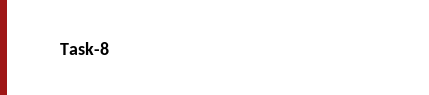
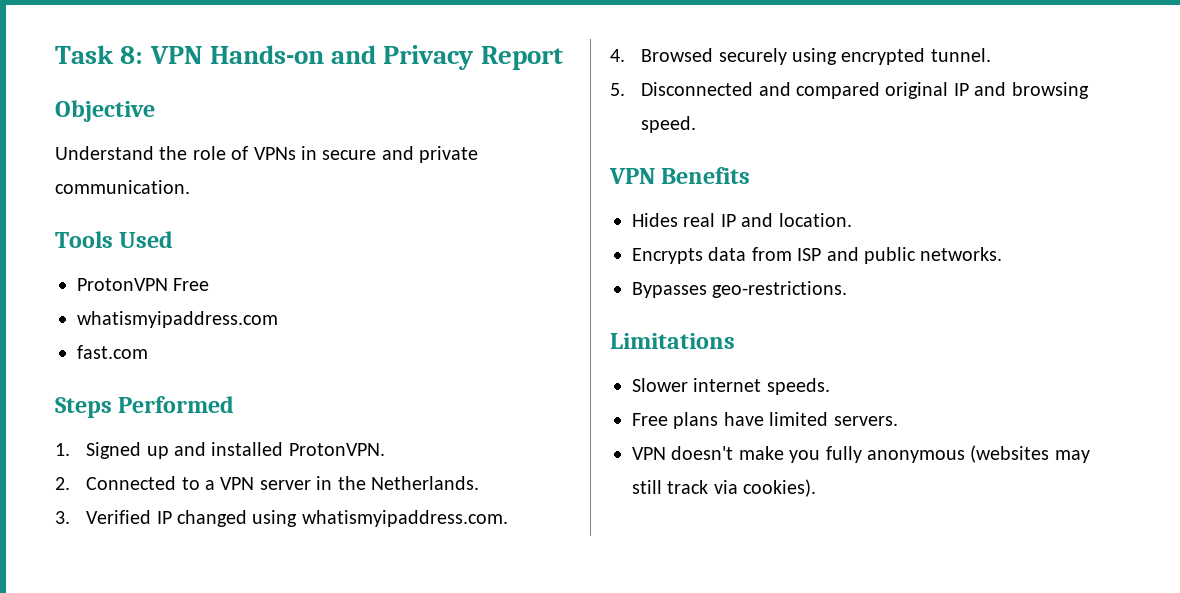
- Task-8
+ Task 8: VPN Hands-on and Privacy Report
+ Objective
+ Understand the role of VPNs in secure and private communication.
+ Tools Used
+ ProtonVPN Free
+ whatismyipaddress.com
+ fast.com
+ Steps Performed
+ 1. Signed up and installed ProtonVPN.
+ 2. Connected to a VPN server in the Netherlands.
+ 3. Verified IP changed using whatismyipaddress.com.
+ 4. Browsed securely using encrypted tunnel.
+ 5. Disconnected and compared original IP and browsing speed.
+ VPN Benefits
+ Hides real IP and location.
+ Encrypts data from ISP and public networks.
+ Bypasses geo-restrictions.
+ Limitations
+ Slower internet speeds.
+ Free plans have limited servers.
+ VPN doesn't make you fully anonymous (websites may still track via cookies).

